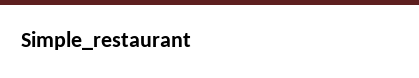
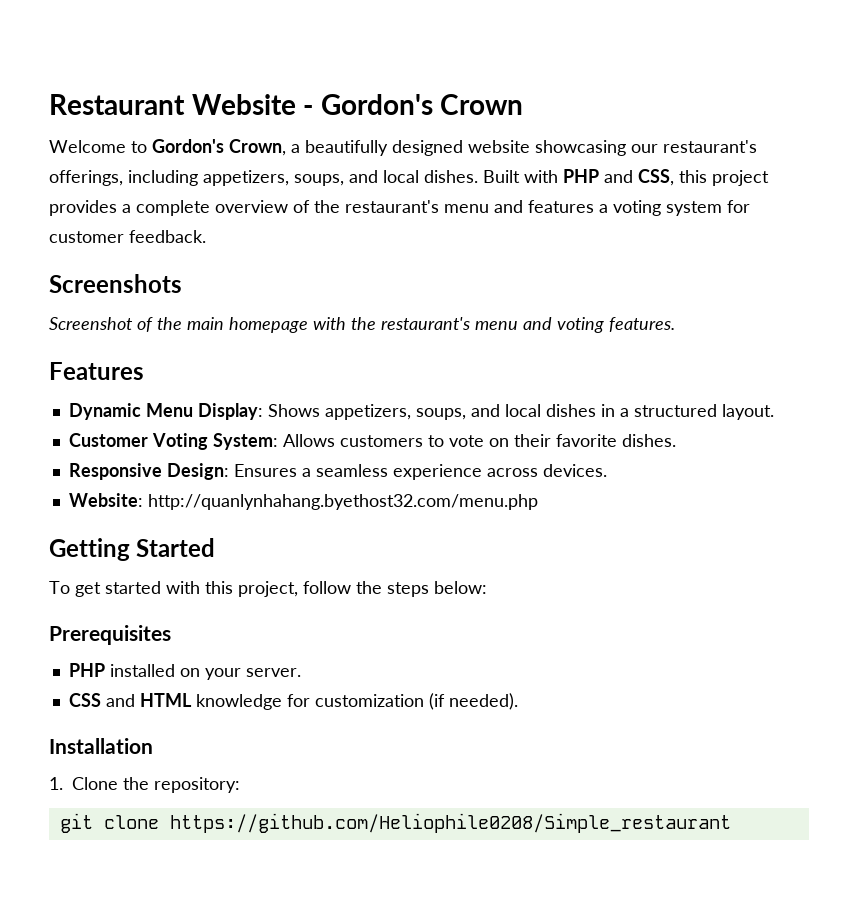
- Simple_restaurant
+ Restaurant Website - Gordon's Crown
+ Welcome to Gordon's Crown, a beautifully designed website showcasing our restaurant's offerings, including appetizers, soups, and local dishes. Built with PHP and CSS, this project provides a complete overview of the restaurant's menu and features a voting system for customer feedback.
+ Screenshots
+ Screenshot of the main homepage with the restaurant's menu and voting features.
+ Features
+ Dynamic Menu Display: Shows appetizers, soups, and local dishes in a structured layout.
+ Customer Voting System: Allows customers to vote on their favorite dishes.
+ Responsive Design: Ensures a seamless experience across devices.
+ Website: http://quanlynhahang.byethost32.com/menu.php
+ Getting Started
+ To get started with this project, follow the steps below:
+ Prerequisites
+ PHP installed on your server.
+ CSS and HTML knowledge for customization (if needed).
+ Installation
+ 1. Clone the repository:
+ git clone https://github.com/Heliophile0208/Simple_restaurant

